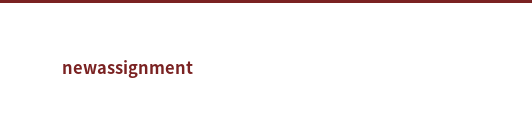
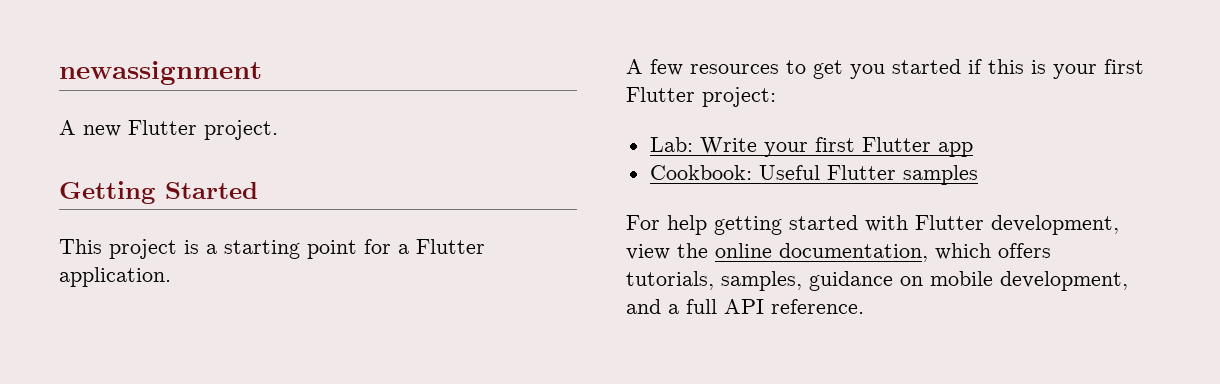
+ A new Flutter project.
+ Getting Started
+ This project is a starting point for a Flutter application.
+ A few resources to get you started if this is your first Flutter project:
+ Lab: Write your first Flutter app
+ Cookbook: Useful Flutter samples
+ For help getting started with Flutter development, view the online documentation, which offers tutorials, samples, guidance on mobile development, and a full API reference.

